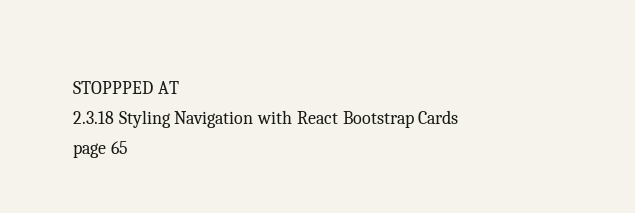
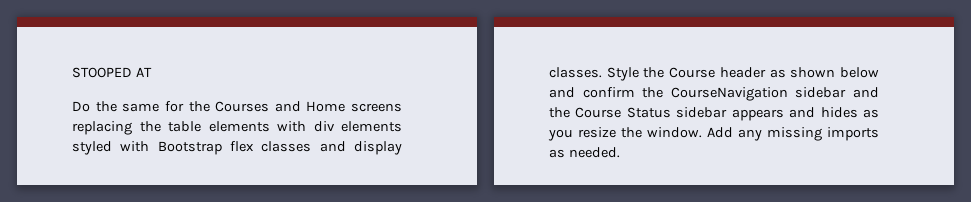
- STOPPPED AT
+ STOOPED AT
- 2.3.18 Styling Navigation with React Bootstrap Cards
- page 65
+ Do the same for the Courses and Home screens replacing the table elements with div elements styled with Bootstrap flex classes and display classes. Style the Course header as shown below and confirm the CourseNavigation sidebar and the Course Status sidebar appears and hides as you resize the window. Add any missing imports as needed.

